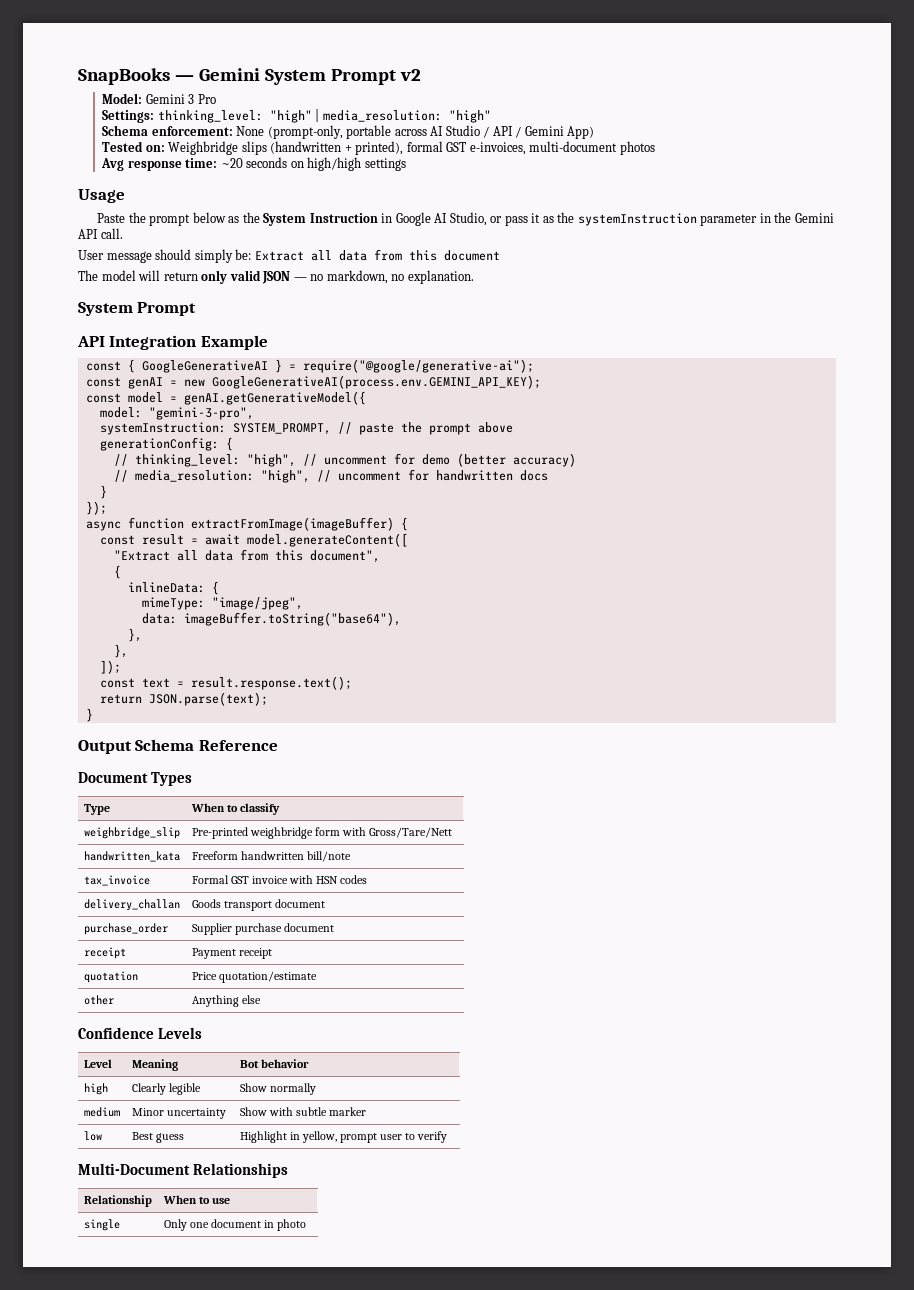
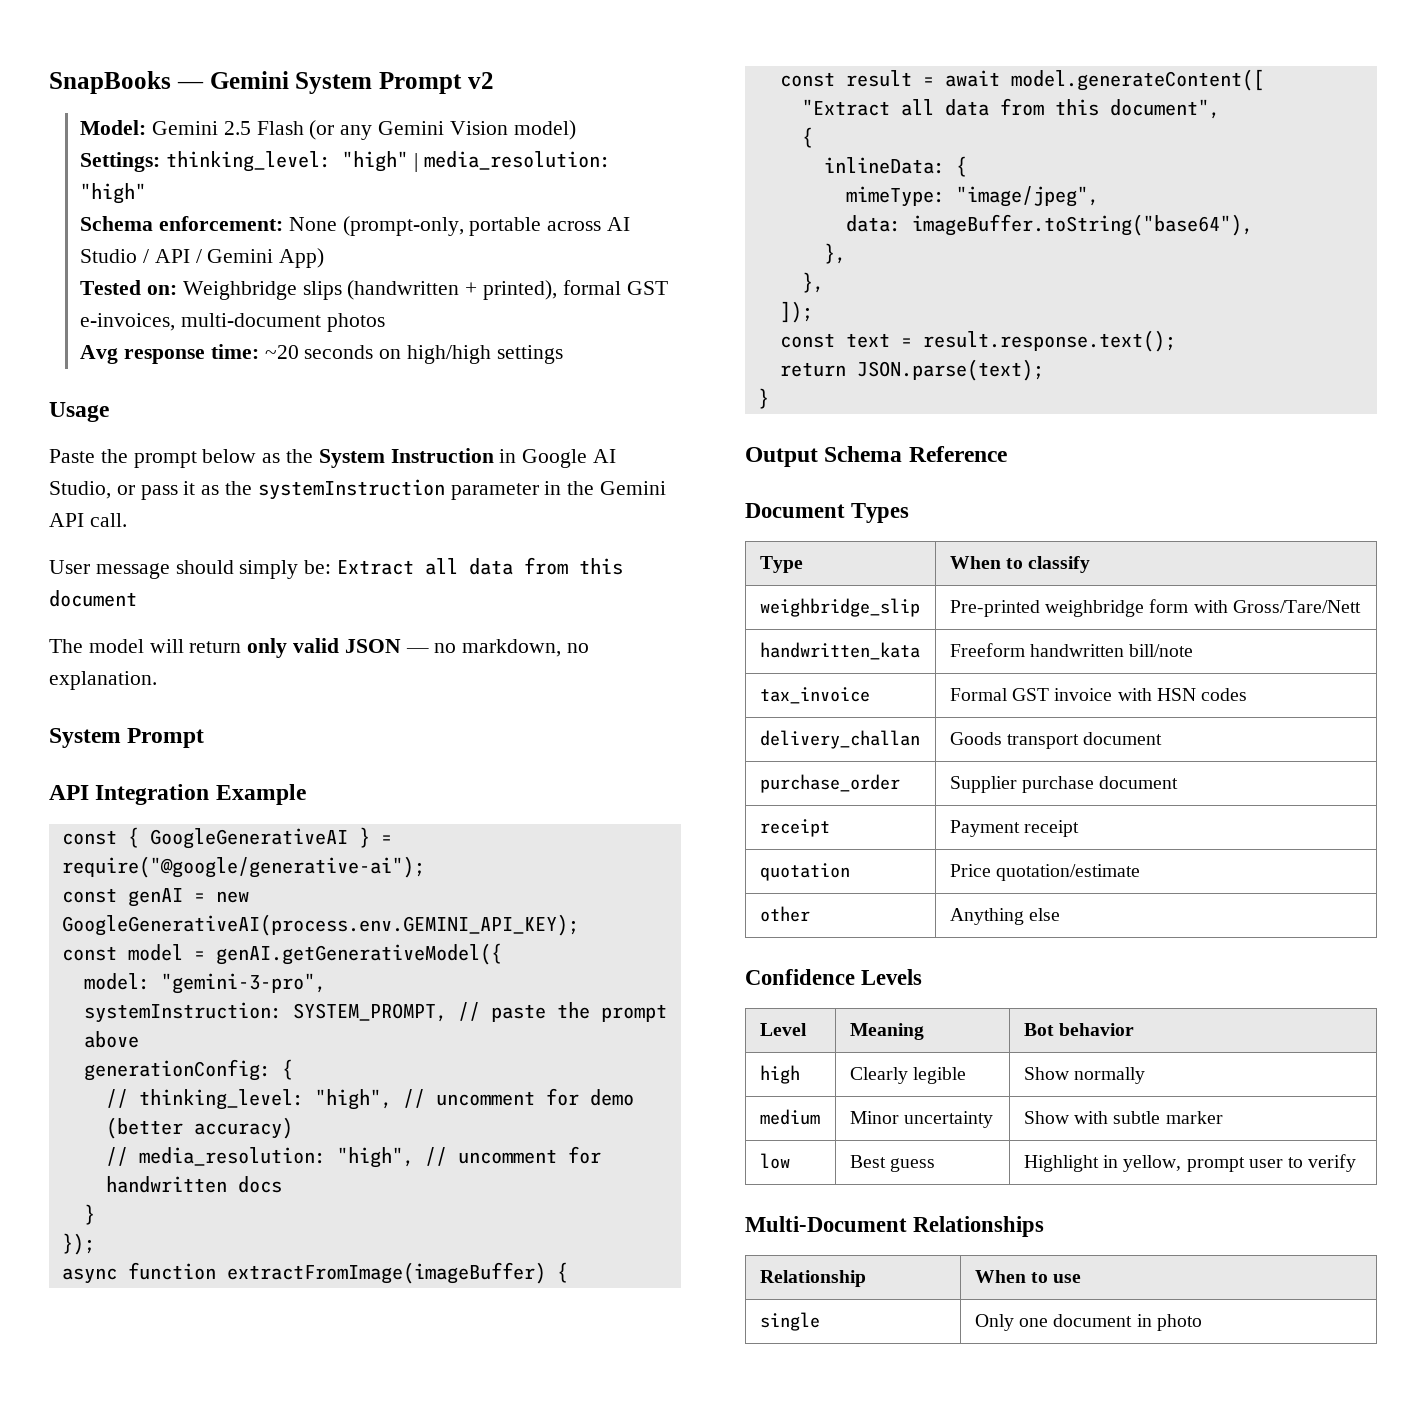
- Model: Gemini 3 Pro
+ Model: Gemini 2.5 Flash (or any Gemini Vision model)

